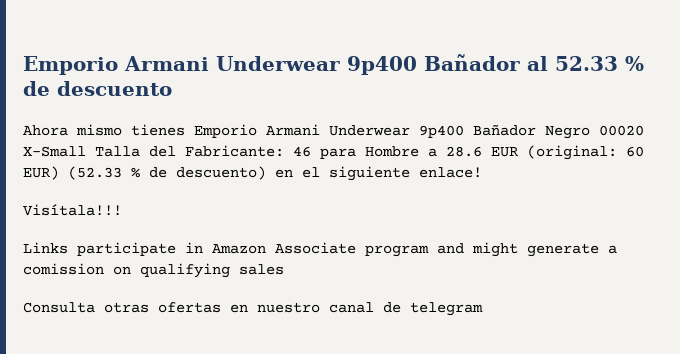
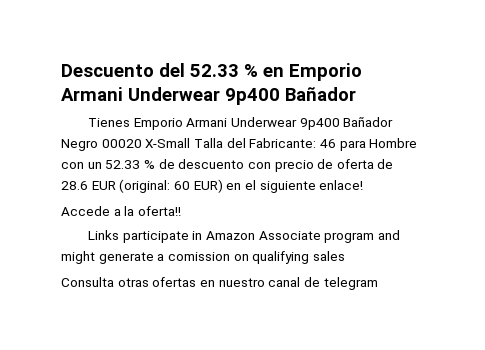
- Emporio Armani Underwear 9p400 Bañador al 52.33 % de descuento
- Ahora mismo tienes Emporio Armani Underwear 9p400 Bañador Negro 00020 X-Small Talla del Fabricante: 46 para Hombre a 28.6 EUR (original: 60 EUR) (52.33 % de descuento) en el siguiente enlace!
+ Descuento del 52.33 % en Emporio Armani Underwear 9p400 Bañador
+ Tienes Emporio Armani Underwear 9p400 Bañador Negro 00020 X-Small Talla del Fabricante: 46 para Hombre con un 52.33 % de descuento con precio de oferta de 28.6 EUR (original: 60 EUR) en el siguiente enlace!
- Visítala!!!
+ Accede a la oferta!!

